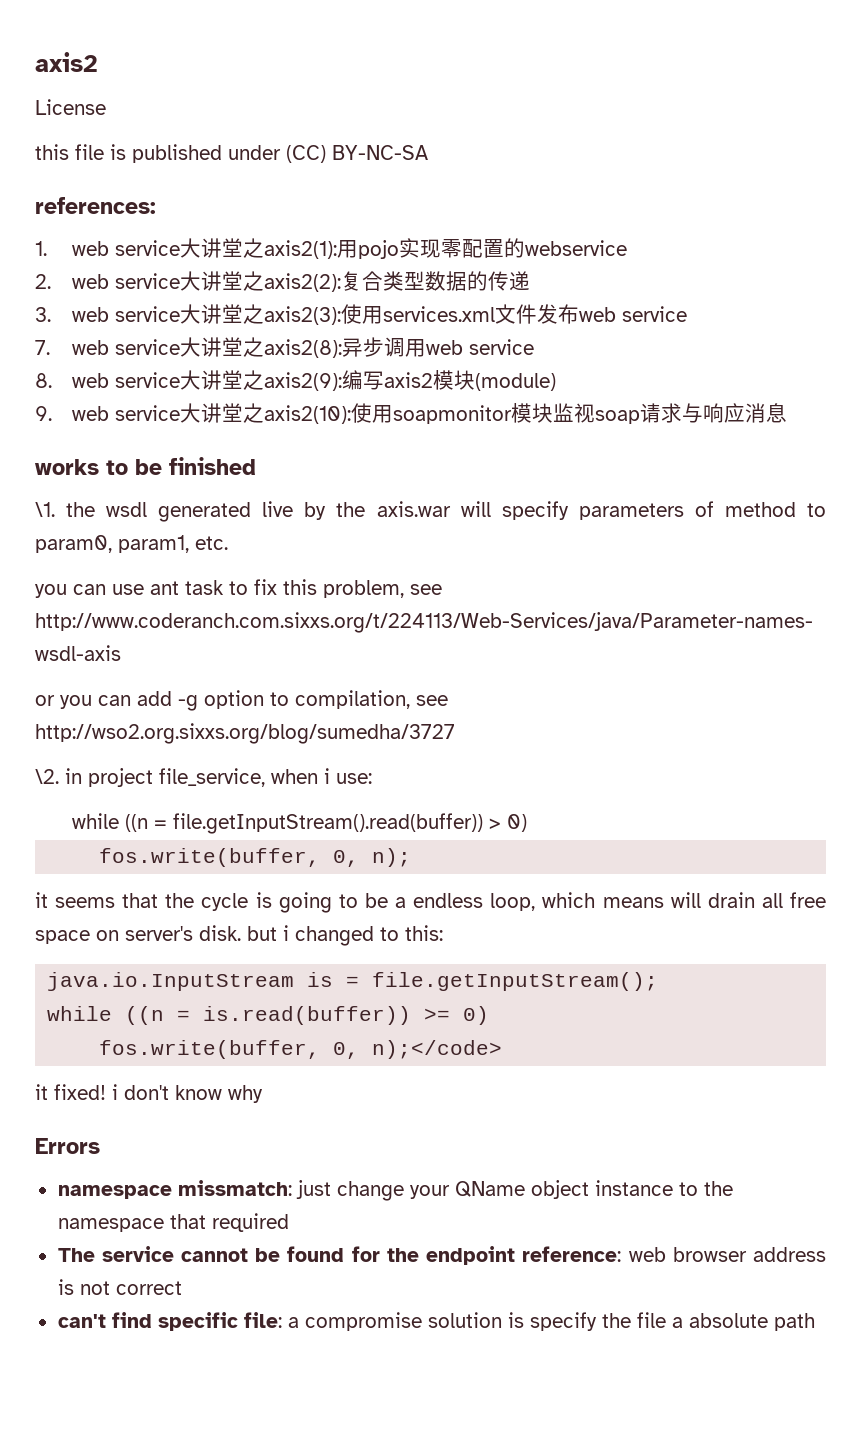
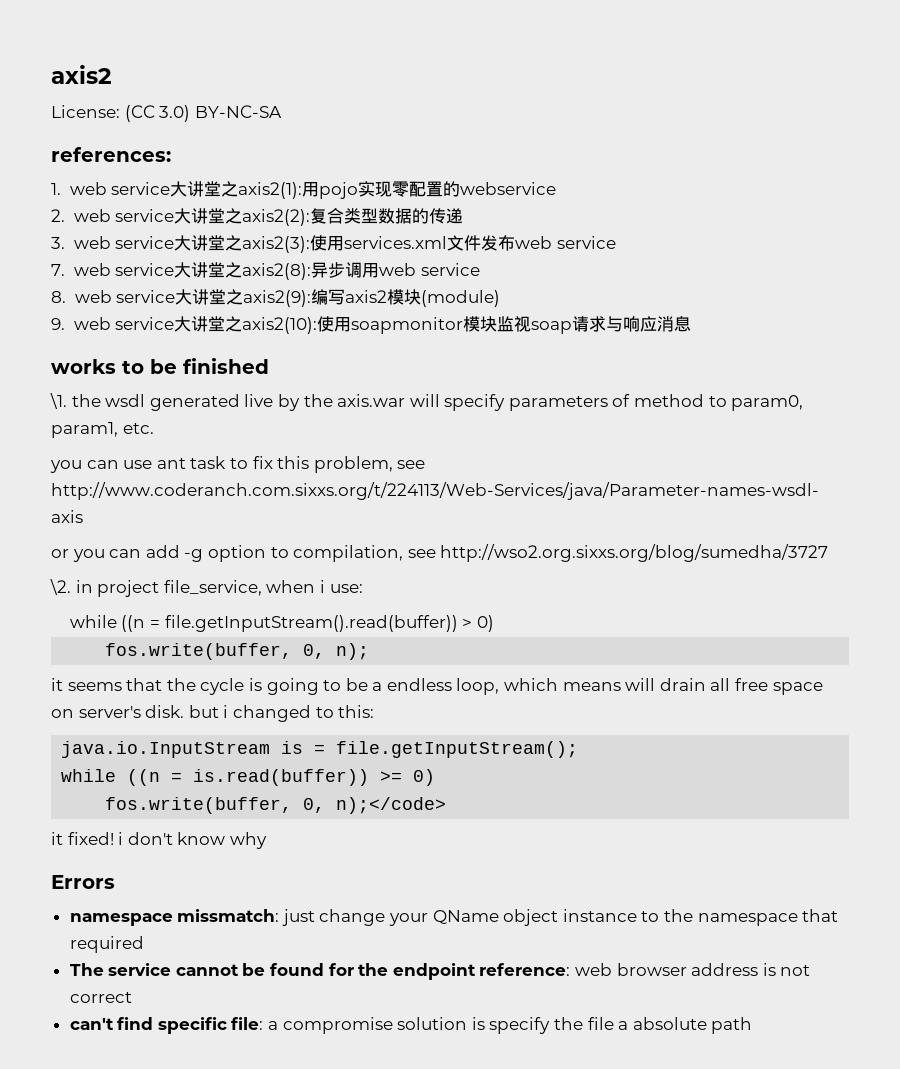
- License
- this file is published under (CC) BY-NC-SA
+ License: (CC 3.0) BY-NC-SA

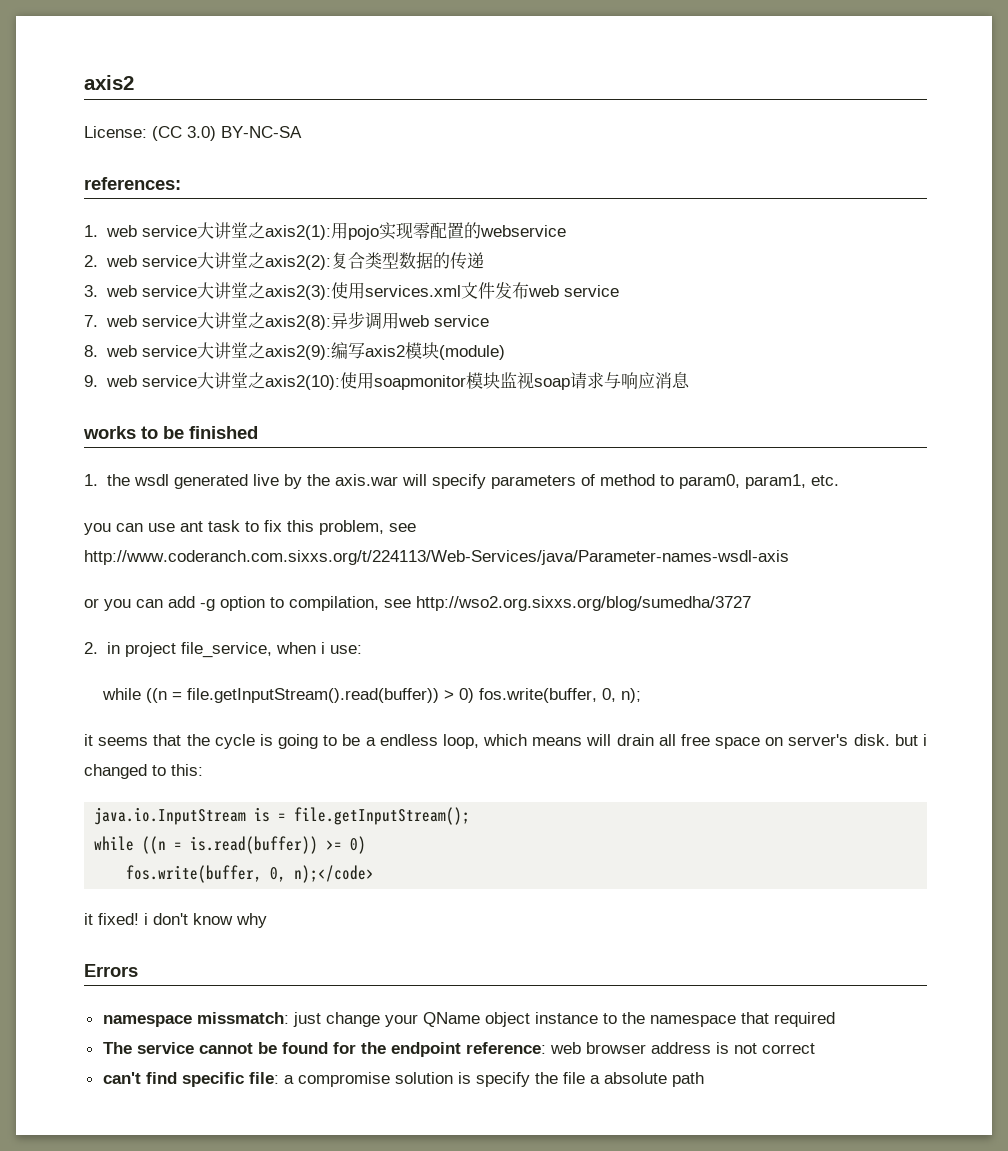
- \1. the wsdl generated live by the axis.war will specify parameters of method to param0, param1, etc.
+ 1. the wsdl generated live by the axis.war will specify parameters of method to param0, param1, etc.
- \2. in project file_service, when i use:
+ 2. in project file_service, when i use:
- while ((n = file.getInputStream().read(buffer)) > 0)
- fos.write(buffer, 0, n);
+ while ((n = file.getInputStream().read(buffer)) > 0) fos.write(buffer, 0, n);

